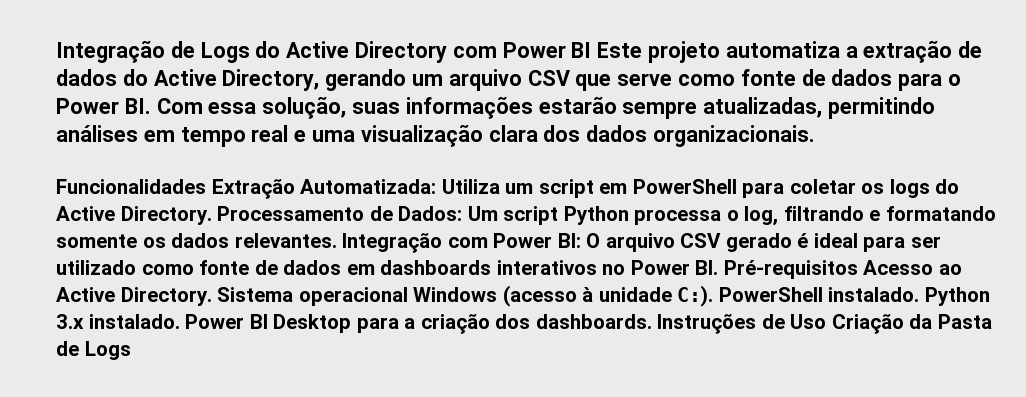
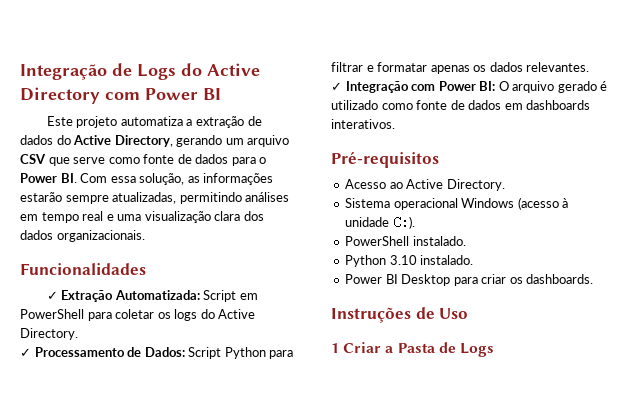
- Integração de Logs do Active Directory com Power BI Este projeto automatiza a extração de dados do Active Directory, gerando um arquivo CSV que serve como fonte de dados para o Power BI. Com essa solução, suas informações estarão sempre atualizadas, permitindo análises em tempo real e uma visualização clara dos dados organizacionais.
+ Integração de Logs do Active Directory com Power BI
+ Este projeto automatiza a extração de dados do Active Directory, gerando um arquivo CSV que serve como fonte de dados para o Power BI. Com essa solução, as informações estarão sempre atualizadas, permitindo análises em tempo real e uma visualização clara dos dados organizacionais.
- Funcionalidades Extração Automatizada: Utiliza um script em PowerShell para coletar os logs do Active Directory. Processamento de Dados: Um script Python processa o log, filtrando e formatando somente os dados relevantes. Integração com Power BI: O arquivo CSV gerado é ideal para ser utilizado como fonte de dados em dashboards interativos no Power BI. Pré-requisitos Acesso ao Active Directory. Sistema operacional Windows (acesso à unidade C:). PowerShell instalado. Python 3.x instalado. Power BI Desktop para a criação dos dashboards. Instruções de Uso Criação da Pasta de Logs
+ Funcionalidades
+ ✓ Extração Automatizada: Script em PowerShell para coletar os logs do Active Directory.
+ ✓ Processamento de Dados: Script Python para filtrar e formatar apenas os dados relevantes.
+ ✓ Integração com Power BI: O arquivo gerado é utilizado como fonte de dados em dashboards interativos.
+ Pré-requisitos
+ Acesso ao Active Directory.
+ Sistema operacional Windows (acesso à unidade C:).
+ PowerShell instalado.
+ Python 3.10 instalado.
+ Power BI Desktop para criar os dashboards.
+ Instruções de Uso
+ 1 Criar a Pasta de Logs

